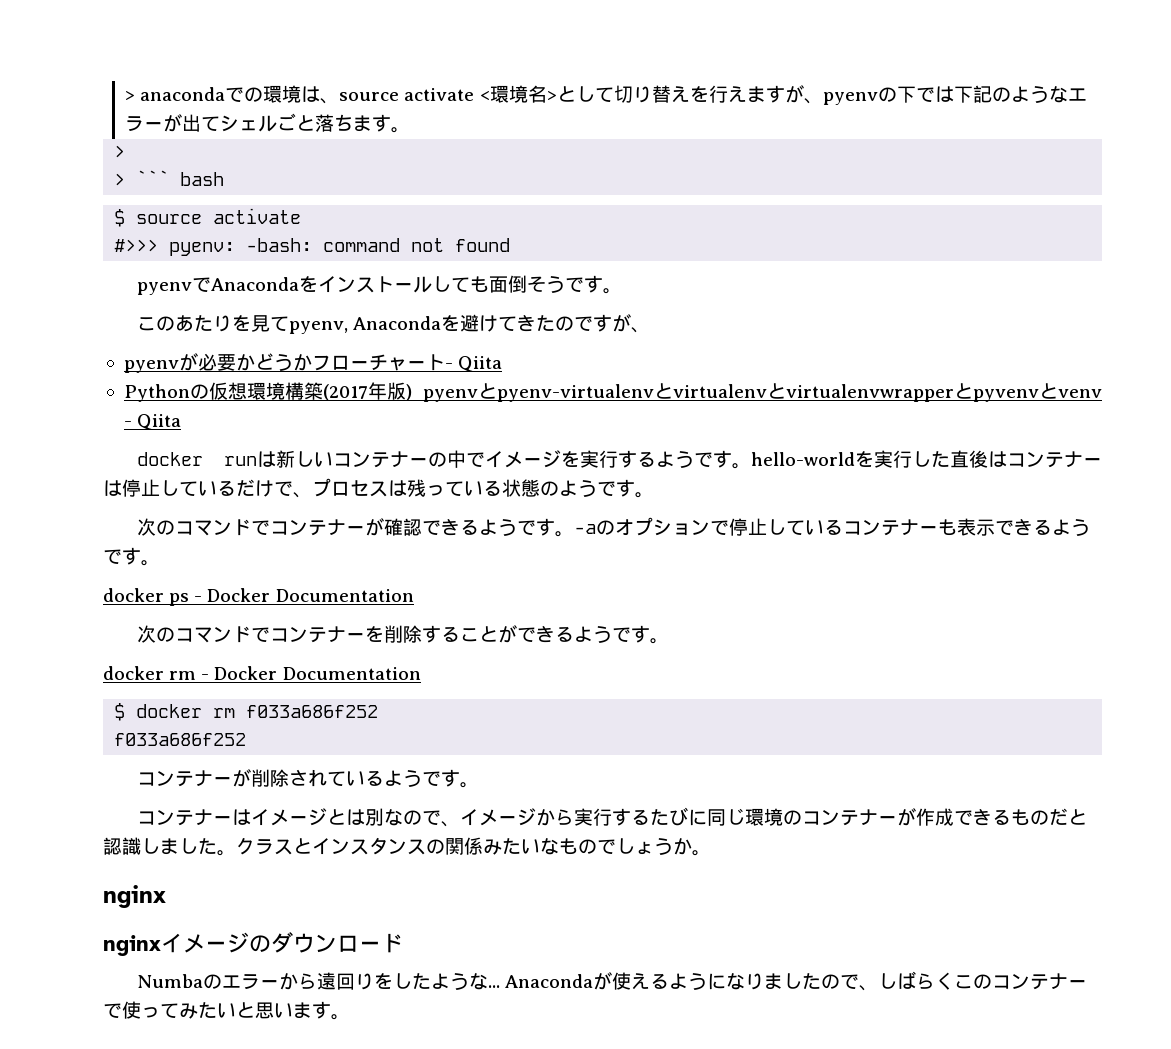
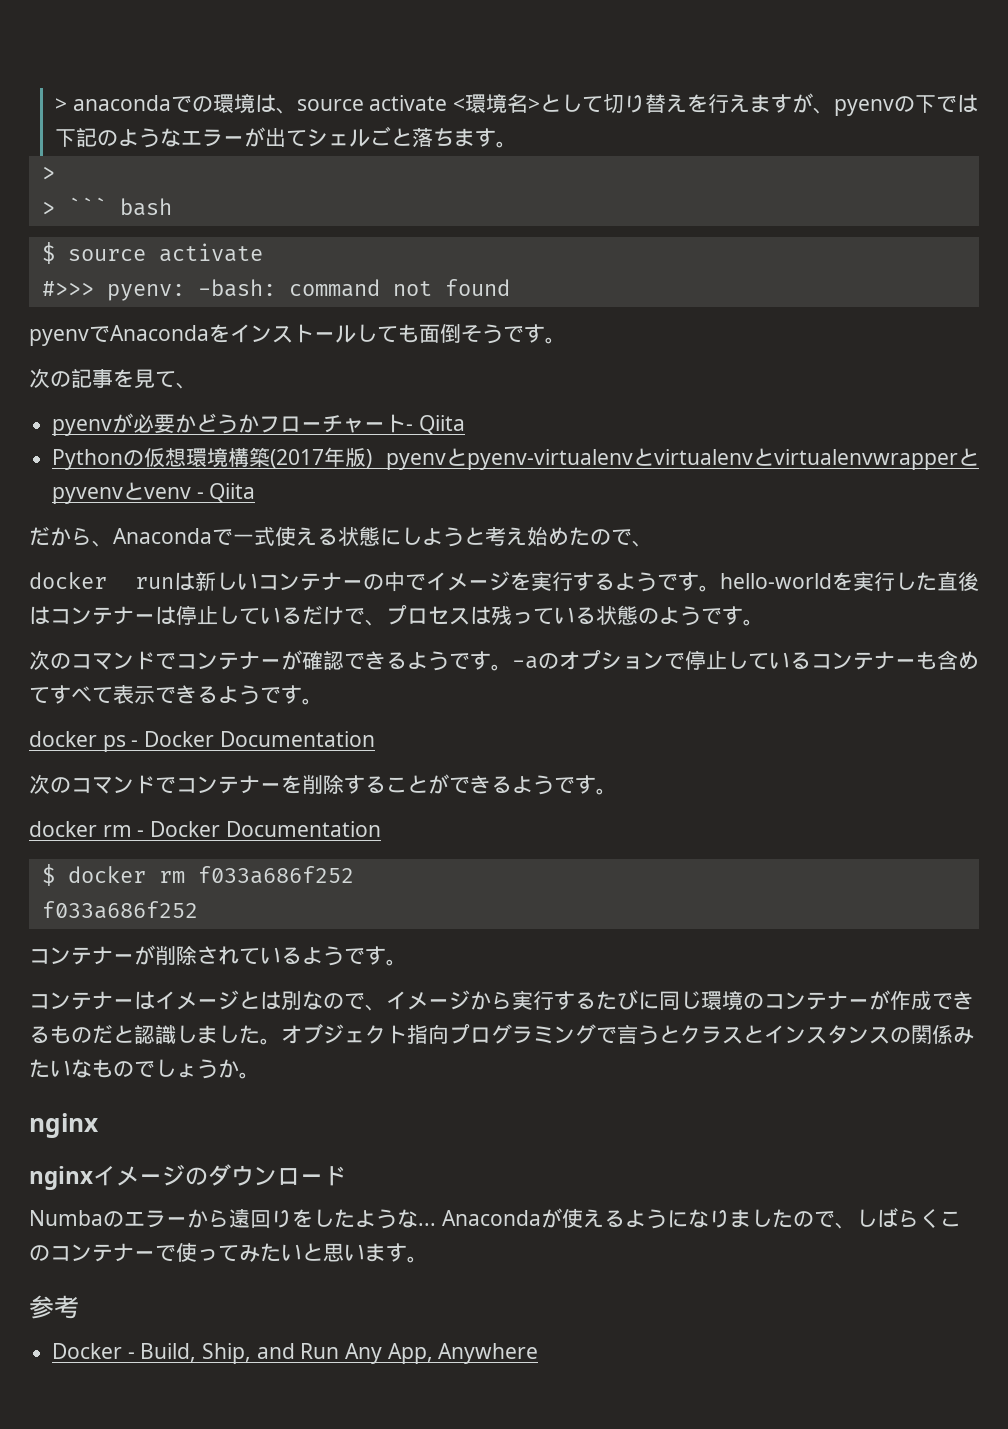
- このあたりを見てpyenv, Anacondaを避けてきたのですが、
+ 次の記事を見て、
+ だから、Anacondaで一式使える状態にしようと考え始めたので、
- -aのオプションで停止しているコンテナーも表示できるようです。
+ -aのオプションで停止しているコンテナーも含めてすべて表示できるようです。
- クラスとインスタンスの関係みたいなものでしょうか。
+ オブジェクト指向プログラミングで言うとクラスとインスタンスの関係みたいなものでしょうか。
+ 参考
+ Docker - Build, Ship, and Run Any App, Anywhere

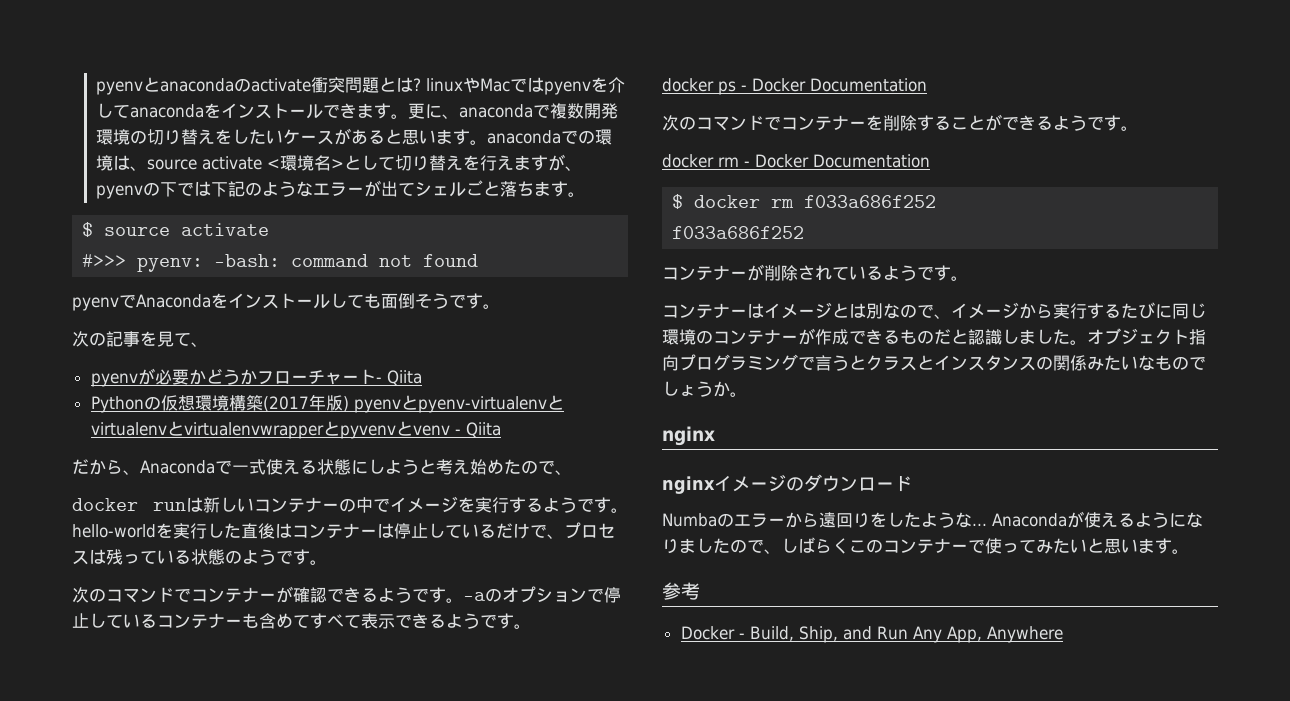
- > anacondaでの環境は、source activate <環境名>として切り替えを行えますが、pyenvの下では下記のようなエラーが出てシェルごと落ちます。
- >
- > ``` bash
+ pyenvとanacondaのactivate衝突問題とは? linuxやMacではpyenvを介してanacondaをインストールできます。更に、anacondaで複数開発環境の切り替えをしたいケースがあると思います。anacondaでの環境は、source activate <環境名>として切り替えを行えますが、pyenvの下では下記のようなエラーが出てシェルごと落ちます。

